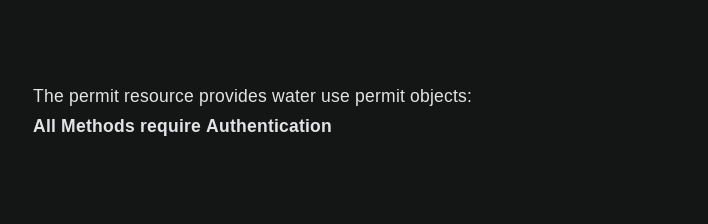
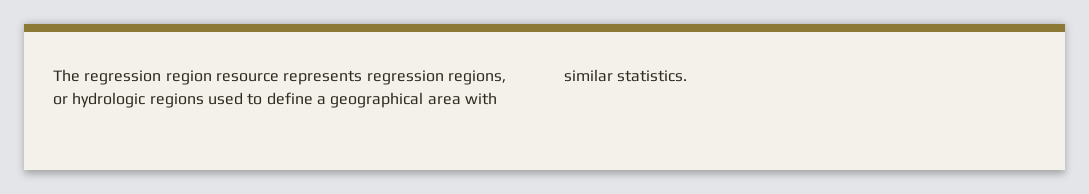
- The permit resource provides water use permit objects:
- All Methods require Authentication
+ The regression region resource represents regression regions, or hydrologic regions used to define a geographical area with similar statistics.

